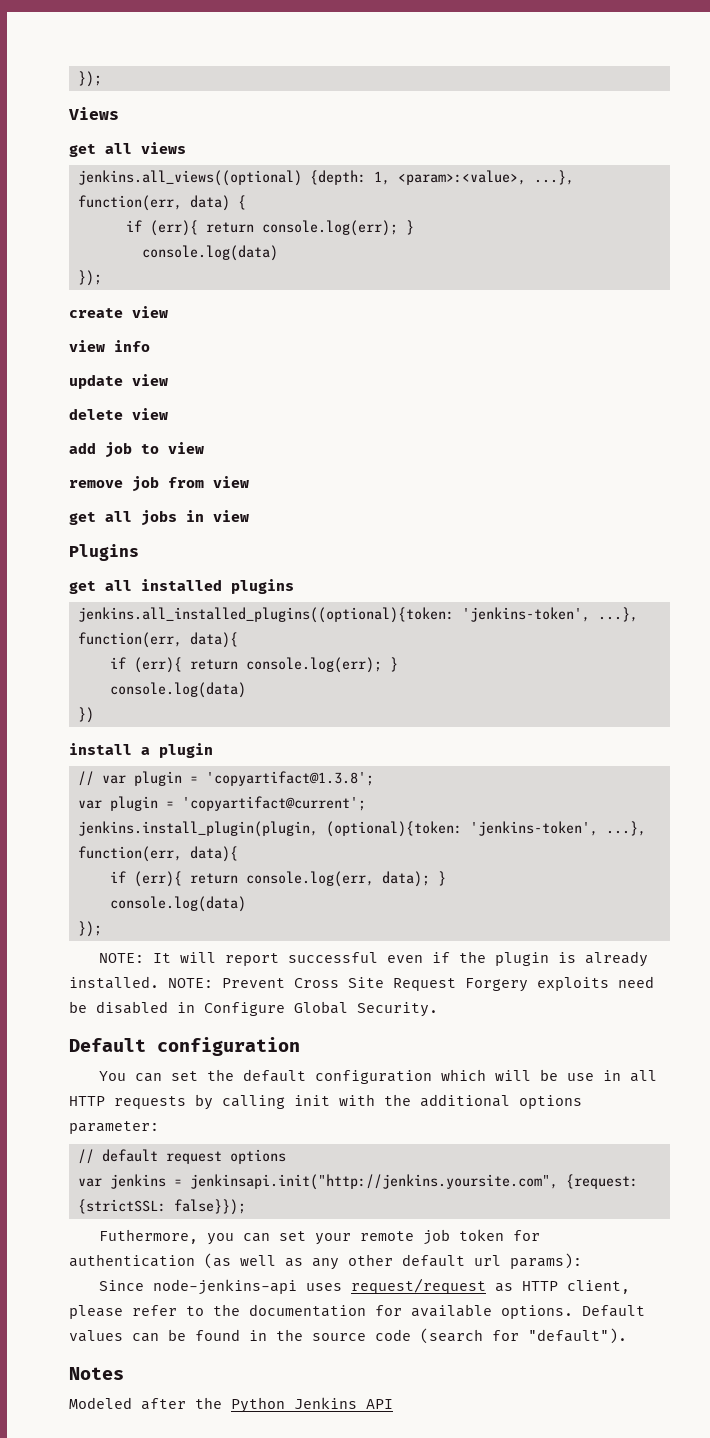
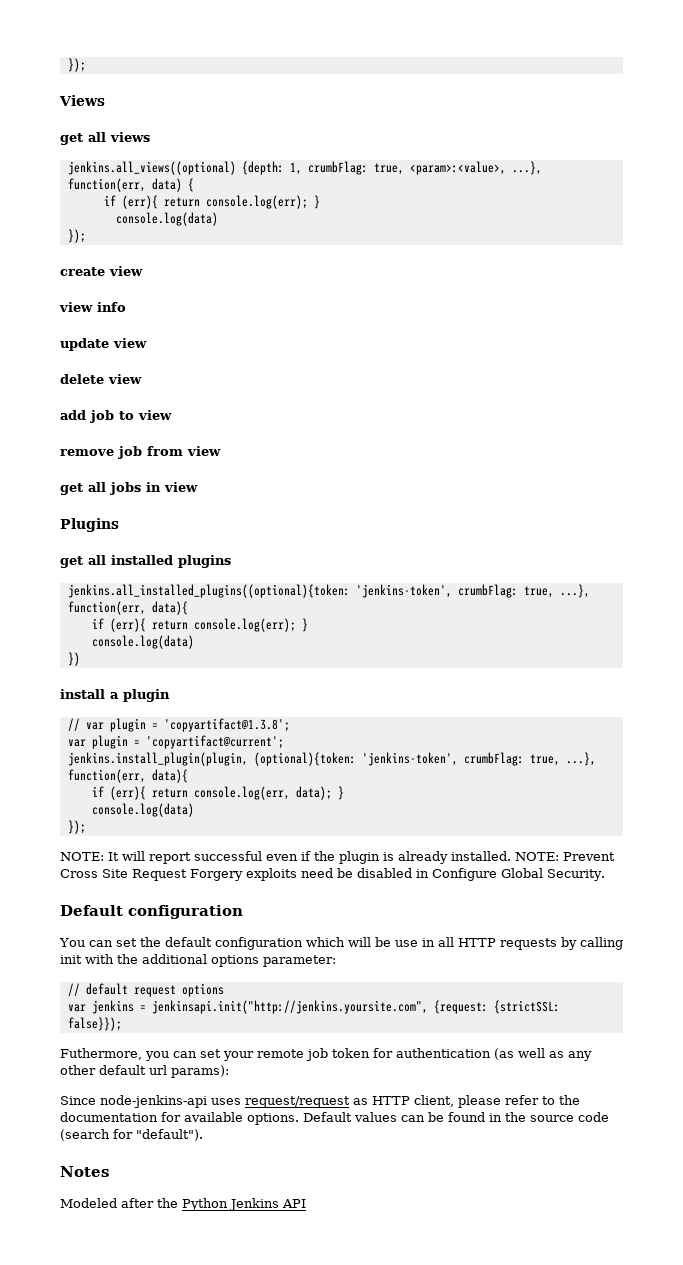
- jenkins.all_views((optional) {depth: 1, <param>:<value>, ...}, function(err, data) {
+ jenkins.all_views((optional) {depth: 1, crumbFlag: true, <param>:<value>, ...}, function(err, data) {
- jenkins.all_installed_plugins((optional){token: 'jenkins-token', ...}, function(err, data){
+ jenkins.all_installed_plugins((optional){token: 'jenkins-token', crumbFlag: true, ...}, function(err, data){
- jenkins.install_plugin(plugin, (optional){token: 'jenkins-token', ...}, function(err, data){
+ jenkins.install_plugin(plugin, (optional){token: 'jenkins-token', crumbFlag: true, ...}, function(err, data){

